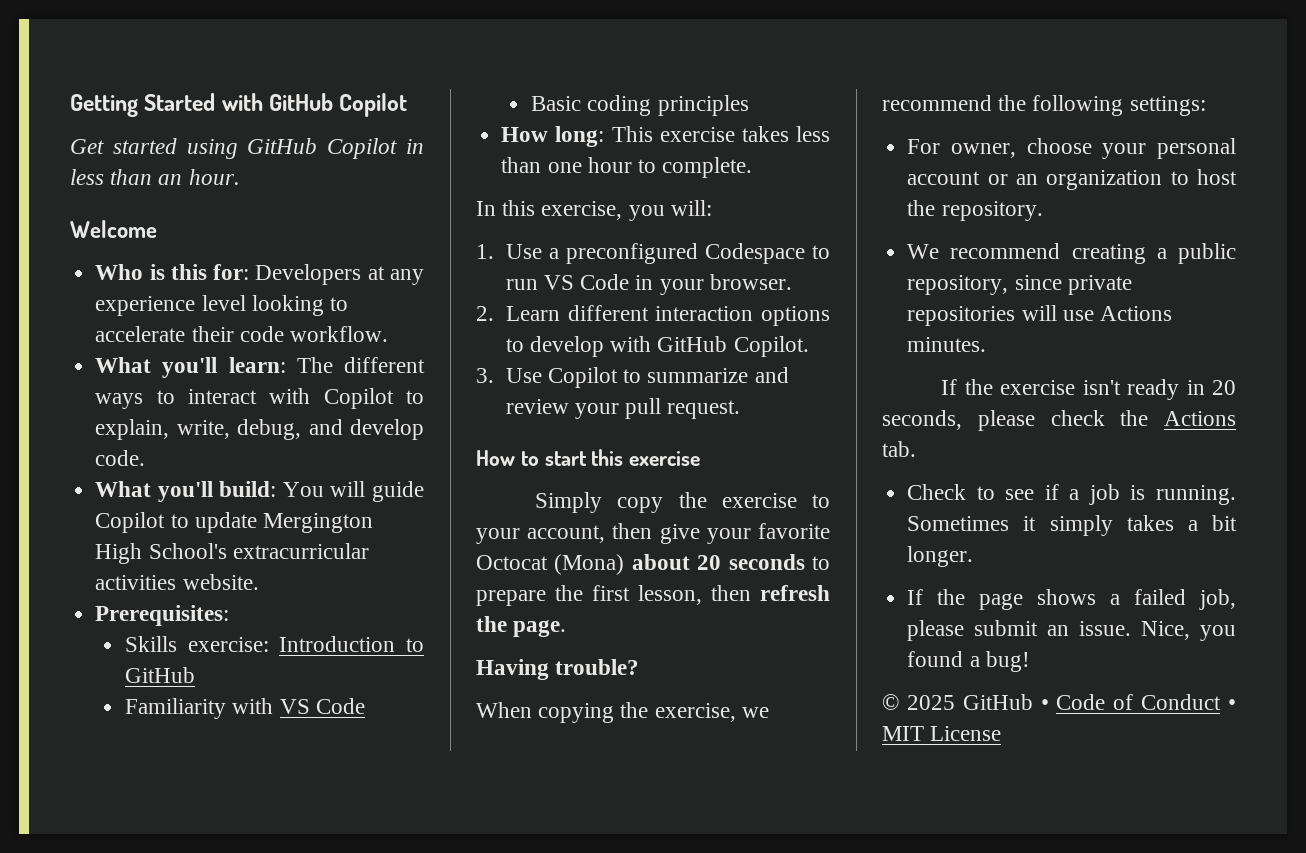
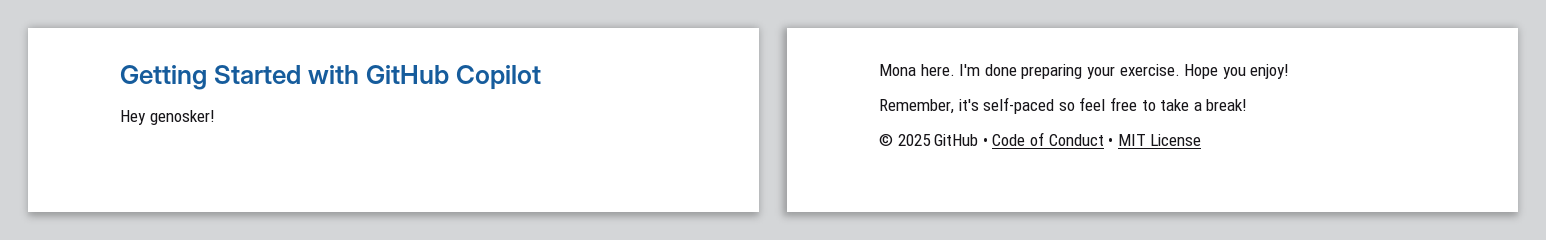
- Get started using GitHub Copilot in less than an hour.
- Welcome
- Who is this for: Developers at any experience level looking to accelerate their code workflow.
- What you'll learn: The different ways to interact with Copilot to explain, write, debug, and develop code.
- What you'll build: You will guide Copilot to update Mergington High School's extracurricular activities website.
- Prerequisites:
- Skills exercise: Introduction to GitHub
- Familiarity with VS Code
- Basic coding principles
- How long: This exercise takes less than one hour to complete.
- In this exercise, you will:
- 1. Use a preconfigured Codespace to run VS Code in your browser.
- 2. Learn different interaction options to develop with GitHub Copilot.
- 3. Use Copilot to summarize and review your pull request.
- How to start this exercise
- Simply copy the exercise to your account, then give your favorite Octocat (Mona) about 20 seconds to prepare the first lesson, then refresh the page.
- Having trouble?
- When copying the exercise, we recommend the following settings:
- For owner, choose your personal account or an organization to host the repository.
- We recommend creating a public repository, since private repositories will use Actions minutes.
- If the exercise isn't ready in 20 seconds, please check the Actions tab.
- Check to see if a job is running. Sometimes it simply takes a bit longer.
- If the page shows a failed job, please submit an issue. Nice, you found a bug!
+ Hey genosker!
+ Mona here. I'm done preparing your exercise. Hope you enjoy!
+ Remember, it's self-paced so feel free to take a break!

